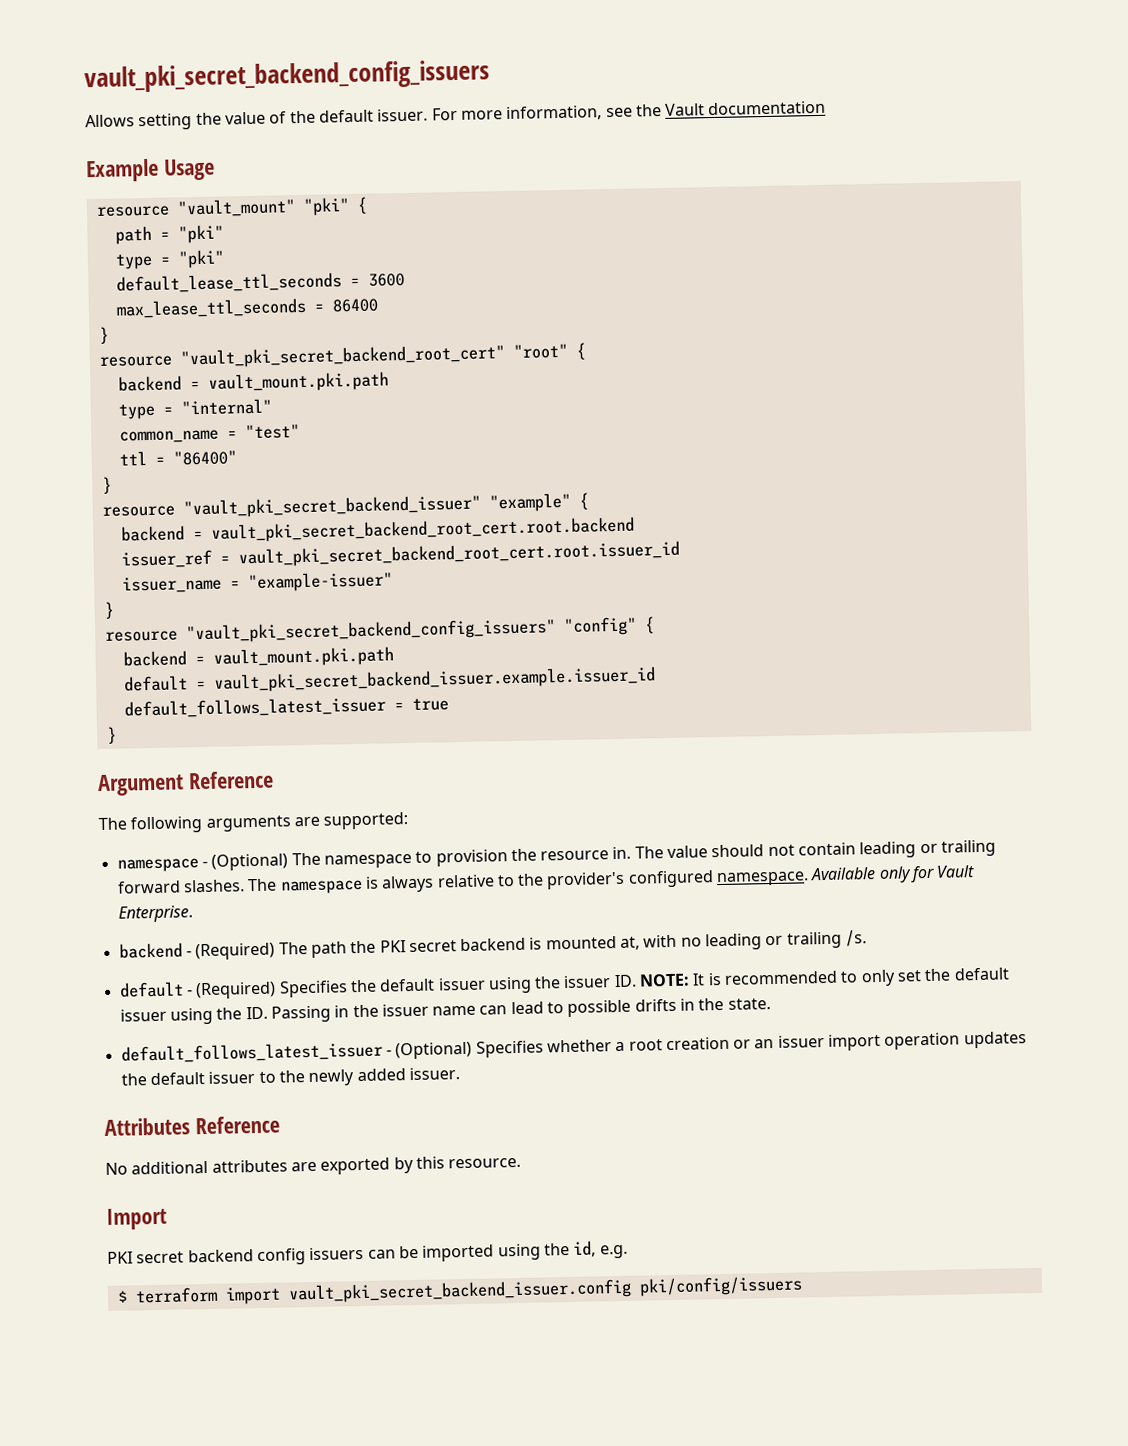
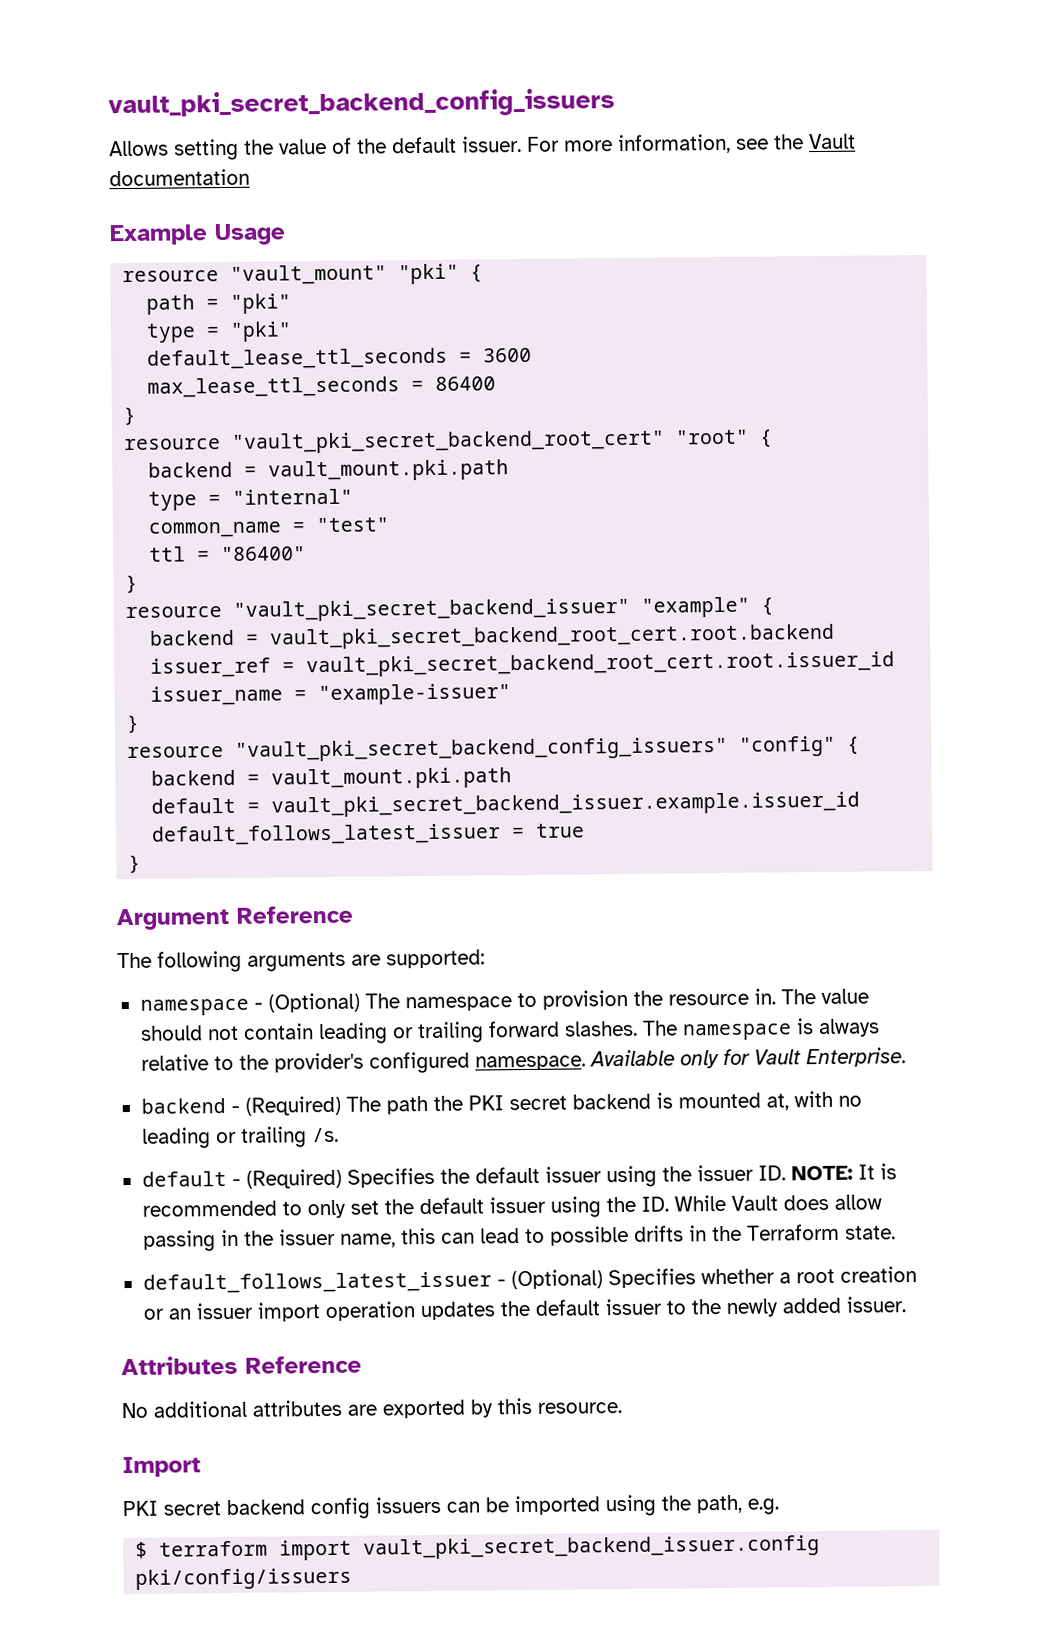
- default - (Required) Specifies the default issuer using the issuer ID. NOTE: It is recommended to only set the default issuer using the ID. Passing in the issuer name can lead to possible drifts in the state.
+ default - (Required) Specifies the default issuer using the issuer ID. NOTE: It is recommended to only set the default issuer using the ID. While Vault does allow passing in the issuer name, this can lead to possible drifts in the Terraform state.
- PKI secret backend config issuers can be imported using the id, e.g.
+ PKI secret backend config issuers can be imported using the path, e.g.

